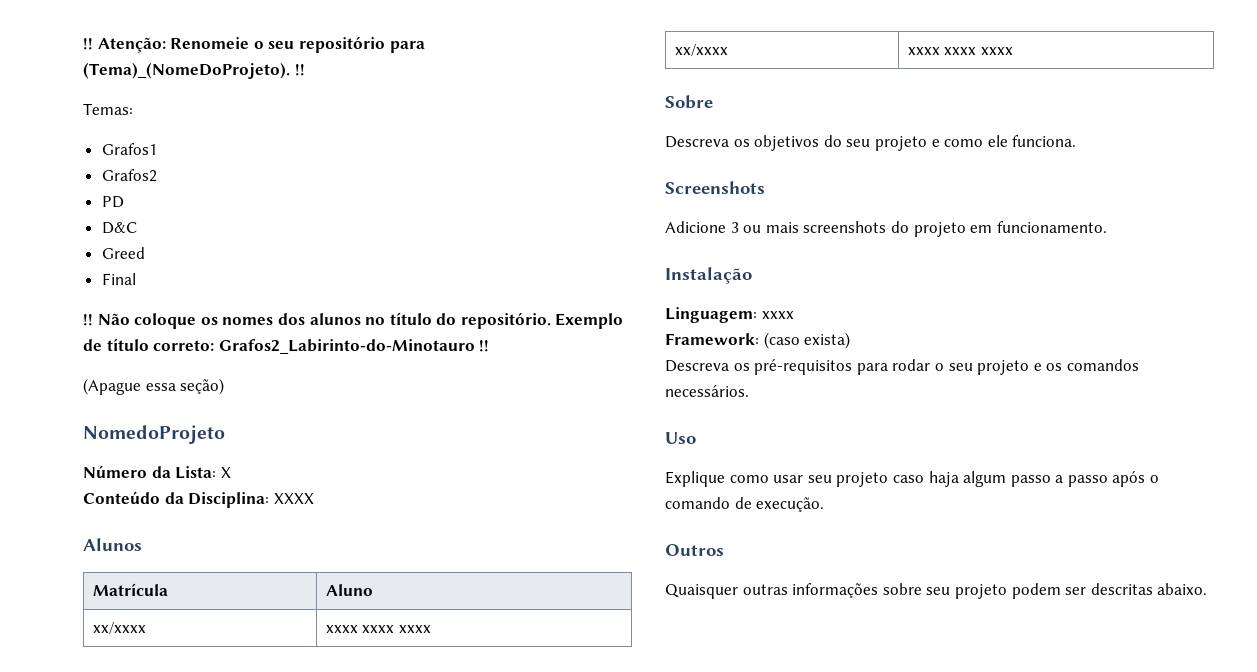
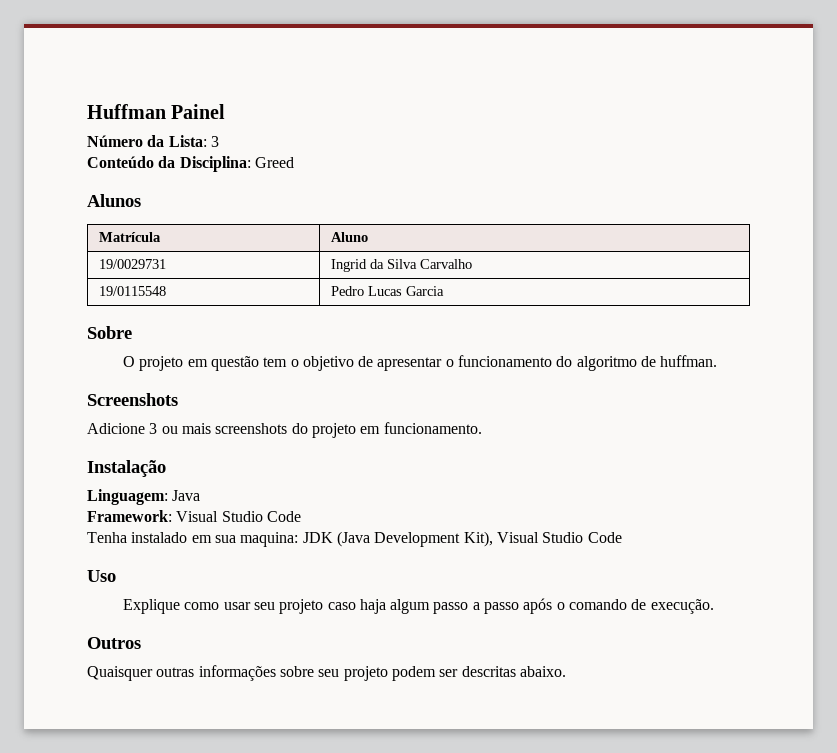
- !! Atenção: Renomeie o seu repositório para (Tema)_(NomeDoProjeto). !!
- Temas:
- Grafos1
- Grafos2
- PD
- D&C
- Greed
- Final
- !! Não coloque os nomes dos alunos no título do repositório. Exemplo de título correto: Grafos2_Labirinto-do-Minotauro !!
- (Apague essa seção)
- NomedoProjeto
+ Huffman Painel
- Número da Lista: X
+ Número da Lista: 3
- Conteúdo da Disciplina: XXXX
+ Conteúdo da Disciplina: Greed
  Matrícula | Aluno
- xx/xxxx | xxxx xxxx xxxx
- xx/xxxx | xxxx xxxx xxxx
+ 19/0029731 | Ingrid da Silva Carvalho
+ 19/0115548 | Pedro Lucas Garcia
  Sobre
- Descreva os objetivos do seu projeto e como ele funciona.
+ O projeto em questão tem o objetivo de apresentar o funcionamento do algoritmo de huffman.
- Linguagem: xxxx
+ Linguagem: Java
- Framework: (caso exista)
- Descreva os pré-requisitos para rodar o seu projeto e os comandos necessários.
+ Framework: Visual Studio Code
+ Tenha instalado em sua maquina: JDK (Java Development Kit), Visual Studio Code

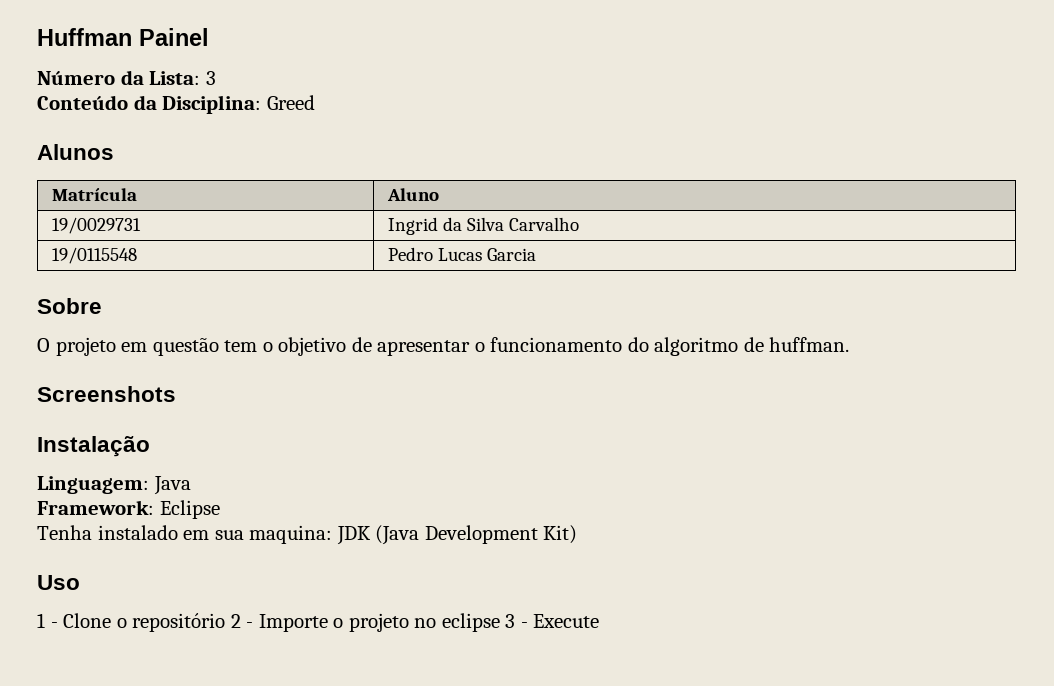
- Adicione 3 ou mais screenshots do projeto em funcionamento.
- Framework: Visual Studio Code
+ Framework: Eclipse
- Tenha instalado em sua maquina: JDK (Java Development Kit), Visual Studio Code
+ Tenha instalado em sua maquina: JDK (Java Development Kit)
  Uso
- Explique como usar seu projeto caso haja algum passo a passo após o comando de execução.
- Outros
- Quaisquer outras informações sobre seu projeto podem ser descritas abaixo.
+ 1 - Clone o repositório 2 - Importe o projeto no eclipse 3 - Execute

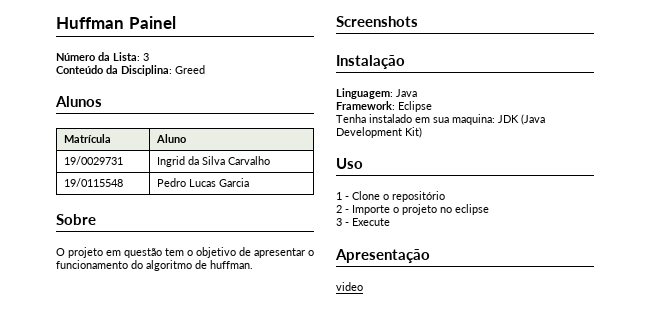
- 1 - Clone o repositório 2 - Importe o projeto no eclipse 3 - Execute
+ 1 - Clone o repositório
+ 2 - Importe o projeto no eclipse
+ 3 - Execute
+ Apresentação
+ video

